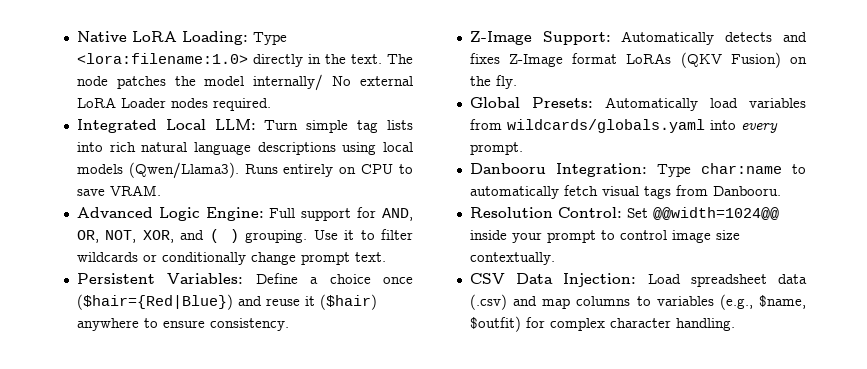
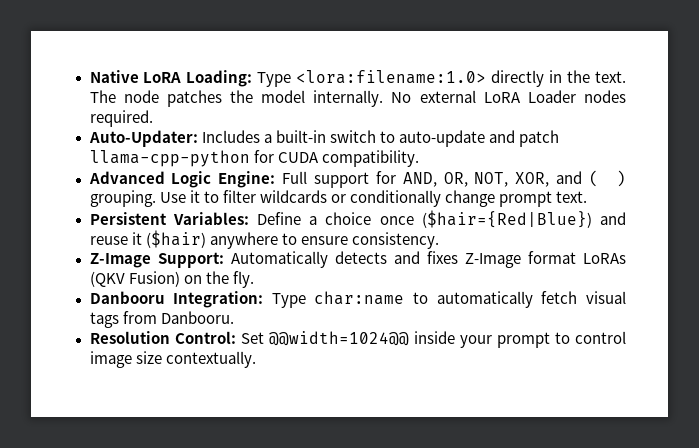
- The node patches the model internally/ No external LoRA Loader nodes required.
+ The node patches the model internally. No external LoRA Loader nodes required.
- Integrated Local LLM: Turn simple tag lists into rich natural language descriptions using local models (Qwen/Llama3). Runs entirely on CPU to save VRAM.
+ Auto-Updater: Includes a built-in switch to auto-update and patch llama-cpp-python for CUDA compatibility.
- Global Presets: Automatically load variables from wildcards/globals.yaml into every prompt.
- CSV Data Injection: Load spreadsheet data (.csv) and map columns to variables (e.g., $name, $outfit) for complex character handling.

